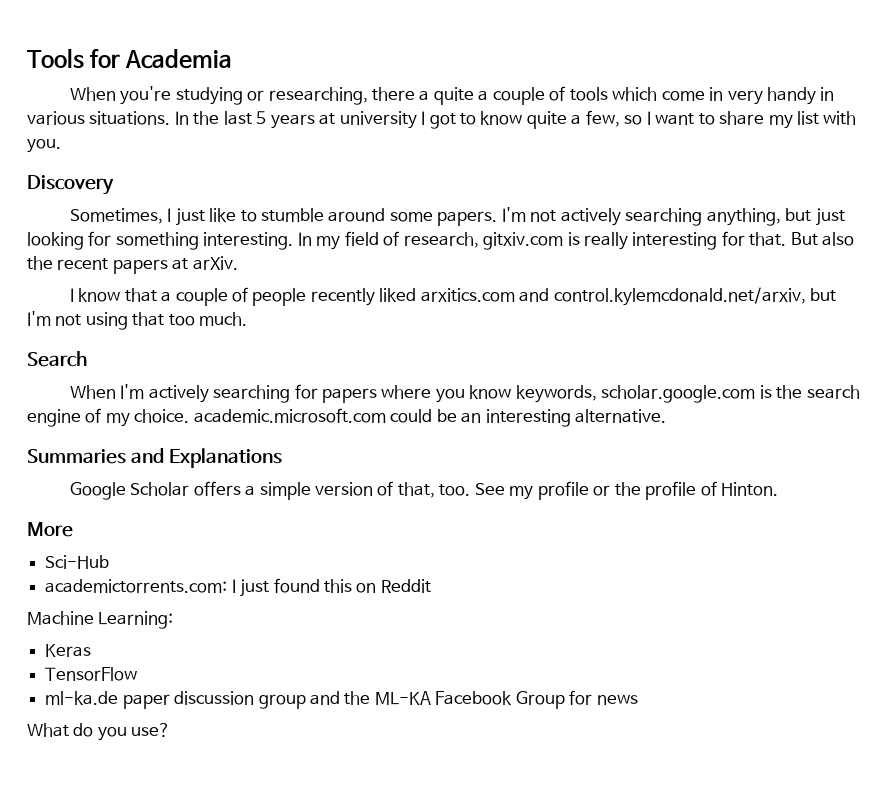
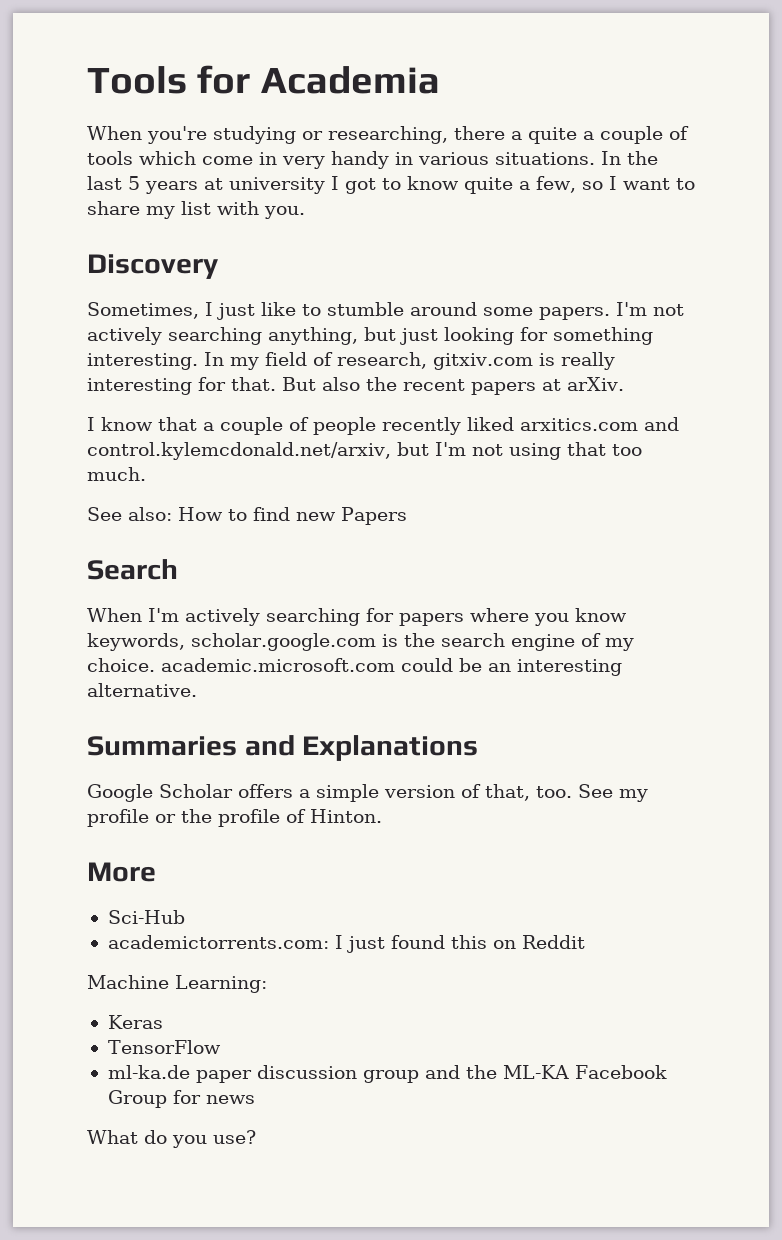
+ See also: How to find new Papers

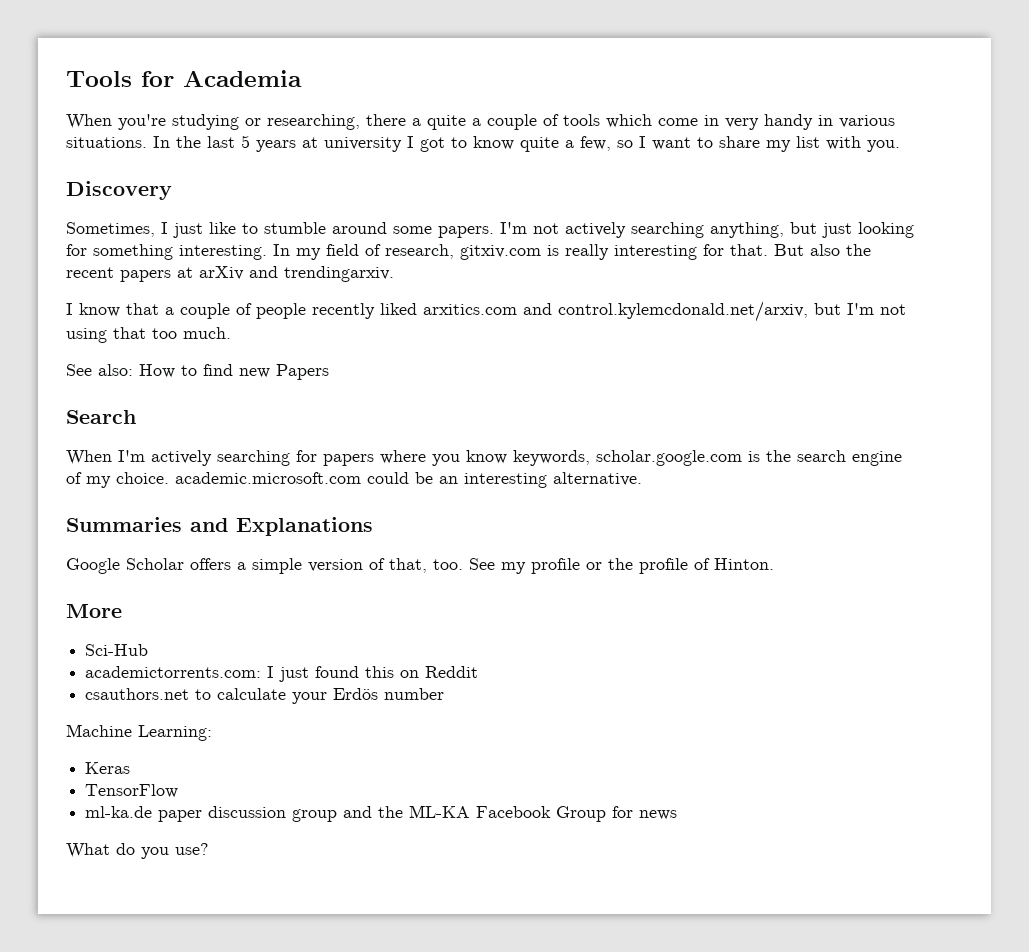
- But also the recent papers at arXiv.
+ But also the recent papers at arXiv and trendingarxiv.
+ csauthors.net to calculate your Erdös number

